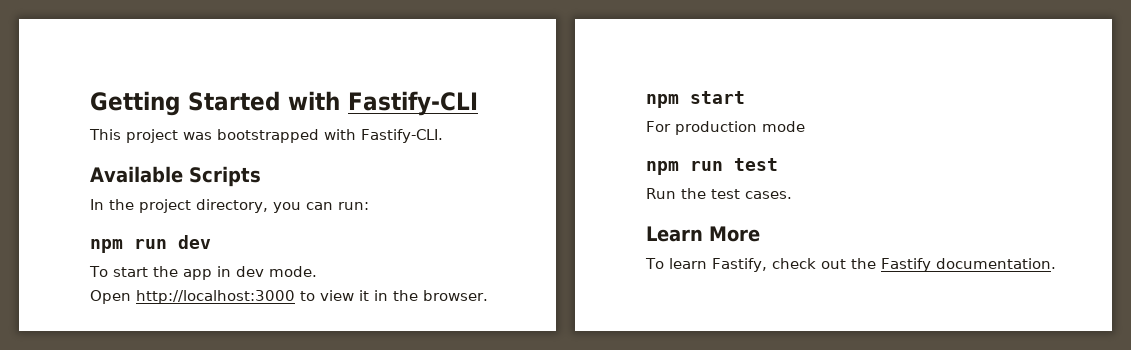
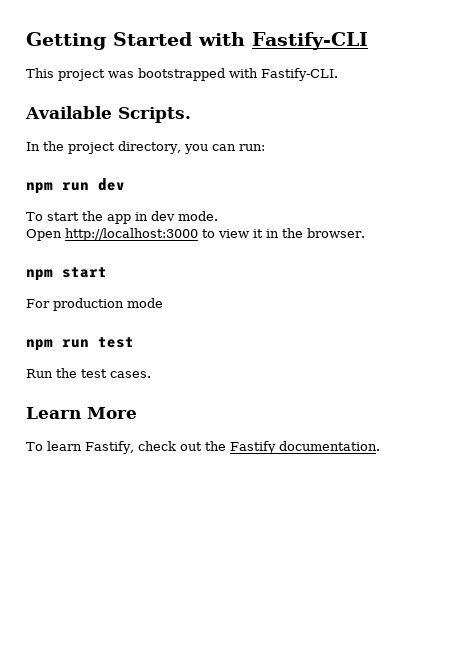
- Available Scripts
+ Available Scripts.

